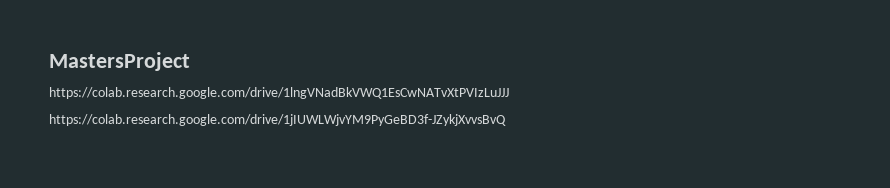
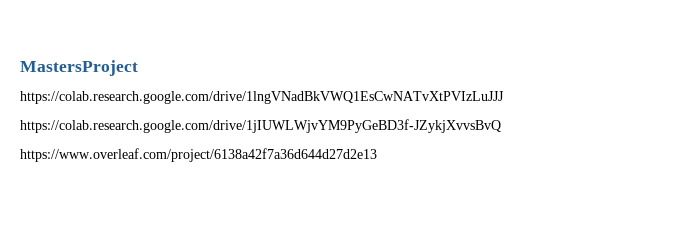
+ https://www.overleaf.com/project/6138a42f7a36d644d27d2e13

